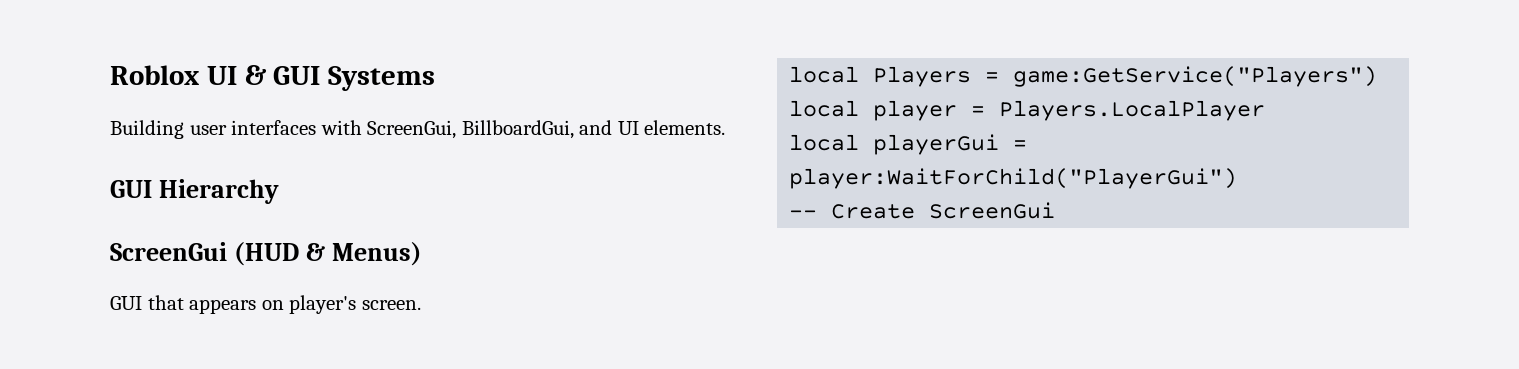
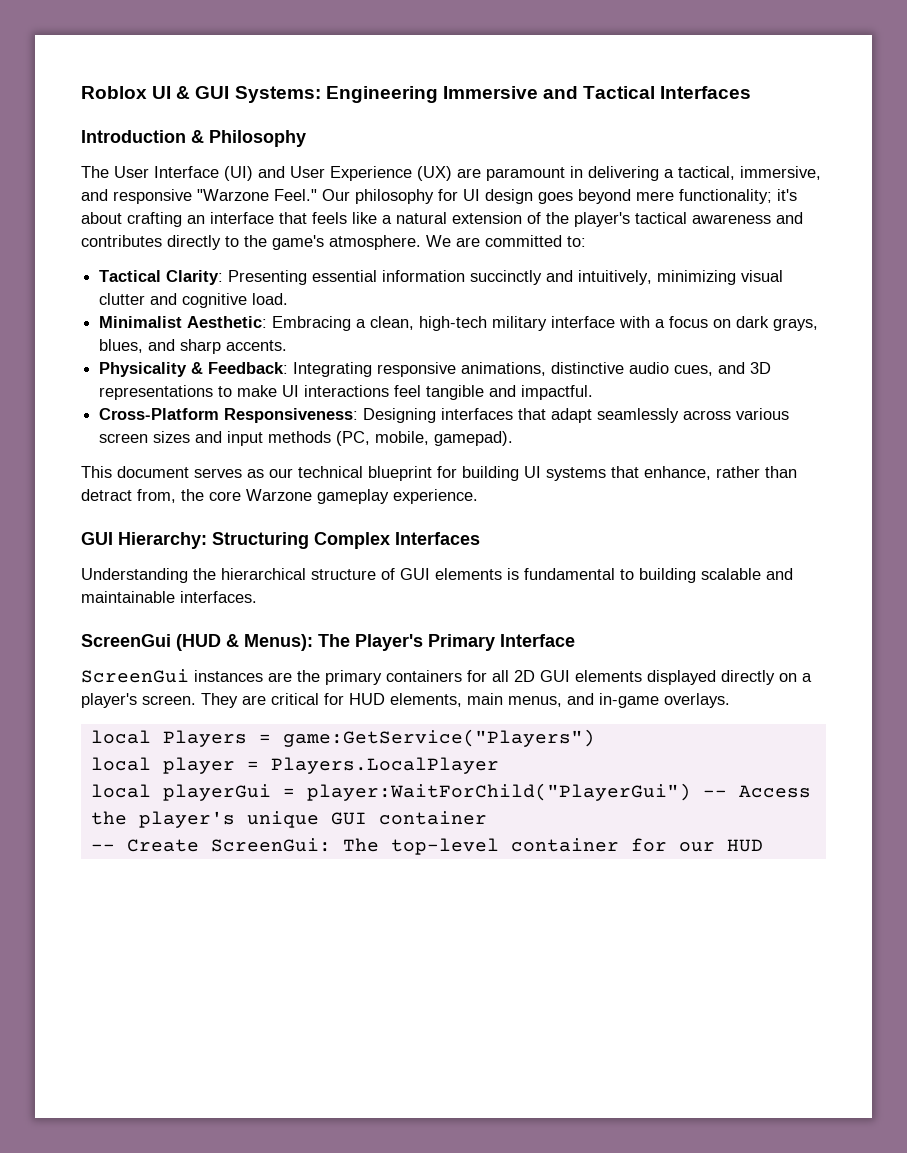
- Roblox UI & GUI Systems
- Building user interfaces with ScreenGui, BillboardGui, and UI elements.
- GUI Hierarchy
- ScreenGui (HUD & Menus)
- GUI that appears on player's screen.
+ Roblox UI & GUI Systems: Engineering Immersive and Tactical Interfaces
+ Introduction & Philosophy
+ The User Interface (UI) and User Experience (UX) are paramount in delivering a tactical, immersive, and responsive "Warzone Feel." Our philosophy for UI design goes beyond mere functionality; it's about crafting an interface that feels like a natural extension of the player's tactical awareness and contributes directly to the game's atmosphere. We are committed to:
+ Tactical Clarity: Presenting essential information succinctly and intuitively, minimizing visual clutter and cognitive load.
+ Minimalist Aesthetic: Embracing a clean, high-tech military interface with a focus on dark grays, blues, and sharp accents.
+ Physicality & Feedback: Integrating responsive animations, distinctive audio cues, and 3D representations to make UI interactions feel tangible and impactful.
+ Cross-Platform Responsiveness: Designing interfaces that adapt seamlessly across various screen sizes and input methods (PC, mobile, gamepad).
+ This document serves as our technical blueprint for building UI systems that enhance, rather than detract from, the core Warzone gameplay experience.
+ GUI Hierarchy: Structuring Complex Interfaces
+ Understanding the hierarchical structure of GUI elements is fundamental to building scalable and maintainable interfaces.
+ ScreenGui (HUD & Menus): The Player's Primary Interface
+ ScreenGui instances are the primary containers for all 2D GUI elements displayed directly on a player's screen. They are critical for HUD elements, main menus, and in-game overlays.
- local playerGui = player:WaitForChild("PlayerGui")
- -- Create ScreenGui
+ local playerGui = player:WaitForChild("PlayerGui") -- Access the player's unique GUI container
+ -- Create ScreenGui: The top-level container for our HUD

